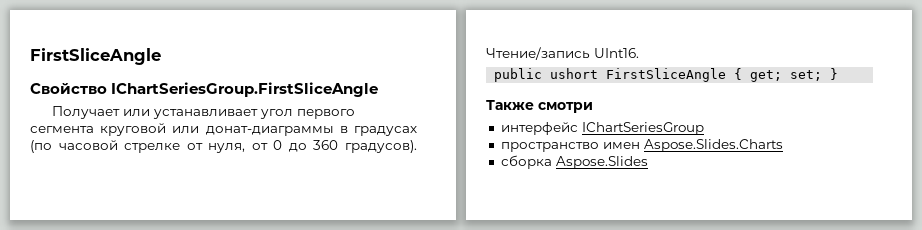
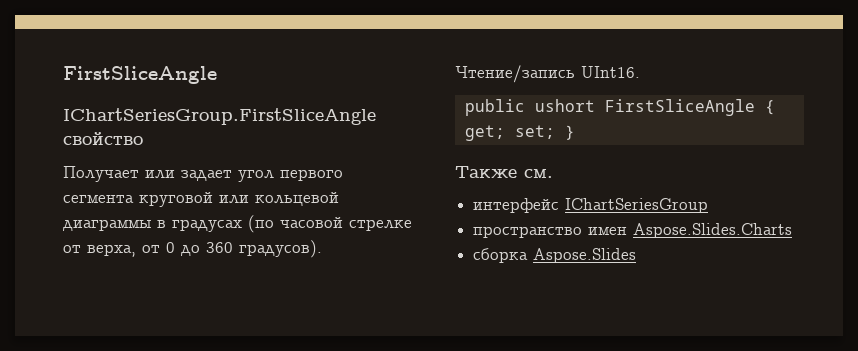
- Свойство IChartSeriesGroup.FirstSliceAngle
+ IChartSeriesGroup.FirstSliceAngle свойство
- Получает или устанавливает угол первого сегмента круговой или донат-диаграммы в градусах (по часовой стрелке от нуля, от 0 до 360 градусов).
+ Получает или задает угол первого сегмента круговой или кольцевой диаграммы в градусах (по часовой стрелке от верха, от 0 до 360 градусов).
- Также смотри
+ Также см.

